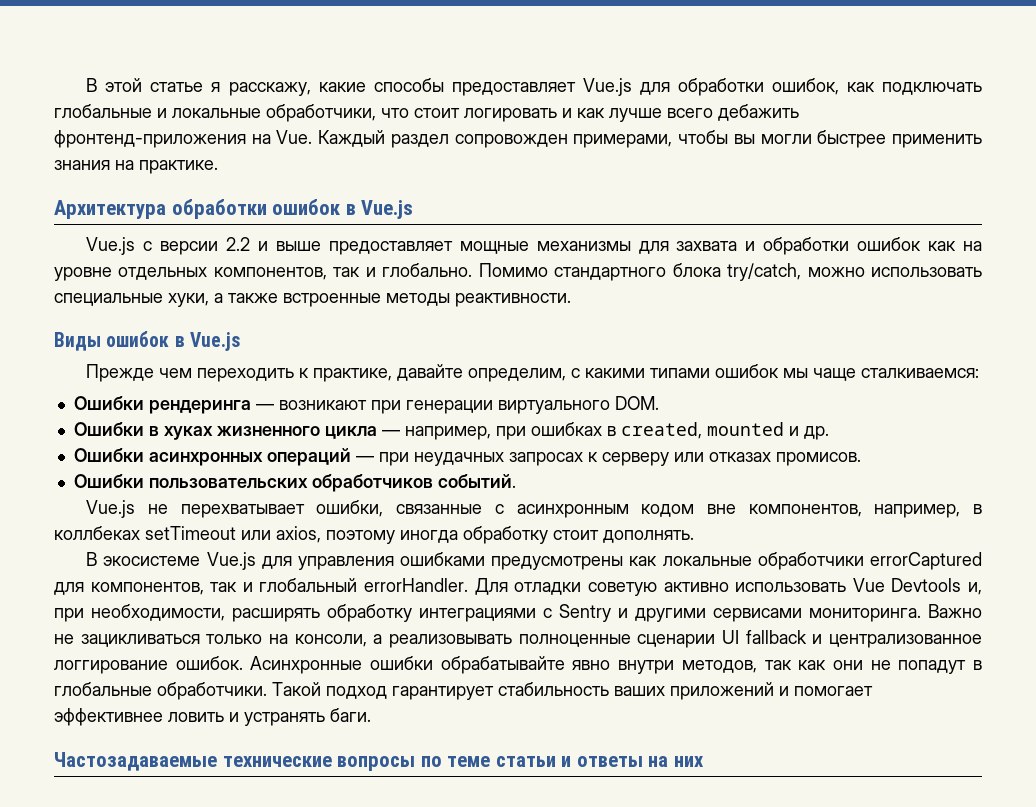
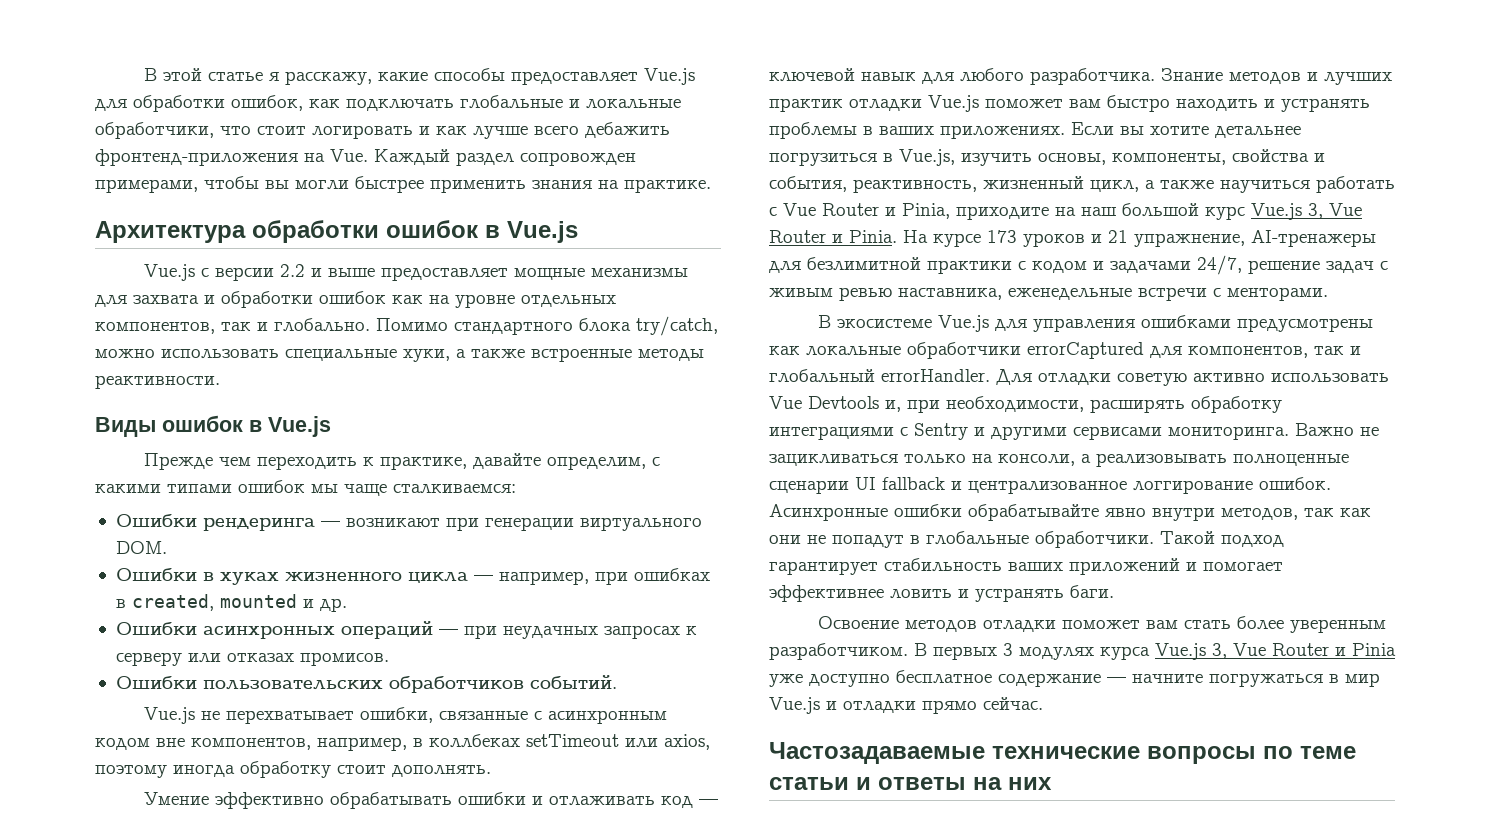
+ Умение эффективно обрабатывать ошибки и отлаживать код — ключевой навык для любого разработчика. Знание методов и лучших практик отладки Vue.js поможет вам быстро находить и устранять проблемы в ваших приложениях. Если вы хотите детальнее погрузиться в Vue.js, изучить основы, компоненты, свойства и события, реактивность, жизненный цикл, а также научиться работать с Vue Router и Pinia, приходите на наш большой курс Vue.js 3, Vue Router и Pinia. На курсе 173 уроков и 21 упражнение, AI-тренажеры для безлимитной практики с кодом и задачами 24/7, решение задач с живым ревью наставника, еженедельные встречи с менторами.
+ Освоение методов отладки поможет вам стать более уверенным разработчиком. В первых 3 модулях курса Vue.js 3, Vue Router и Pinia уже доступно бесплатное содержание — начните погружаться в мир Vue.js и отладки прямо сейчас.

